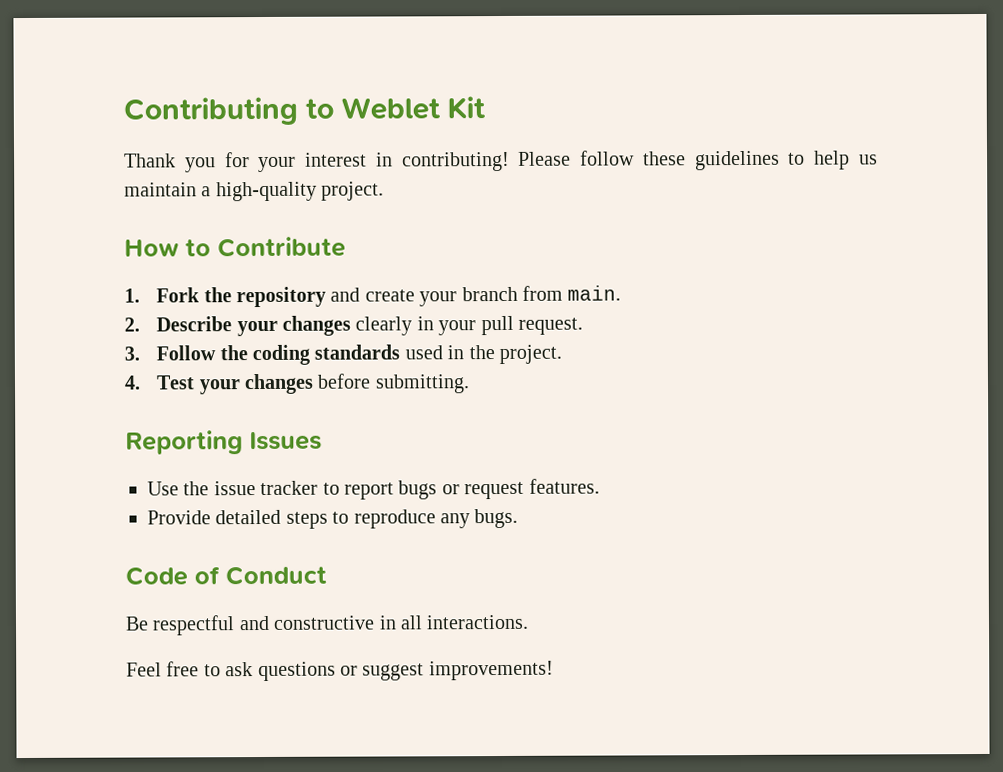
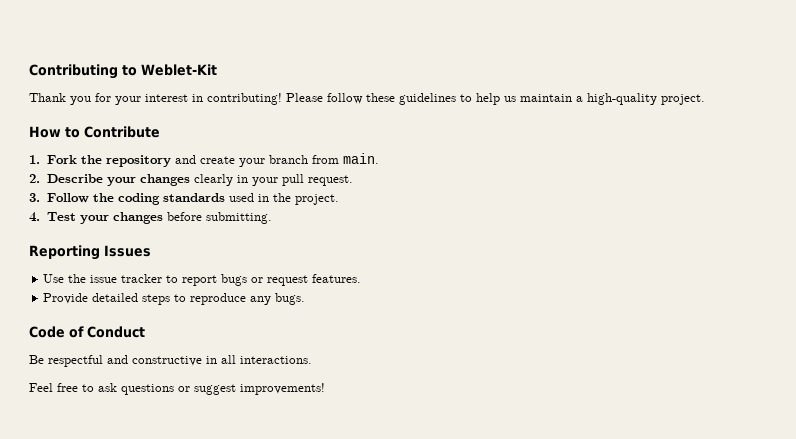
- Contributing to Weblet Kit
+ Contributing to Weblet-Kit

